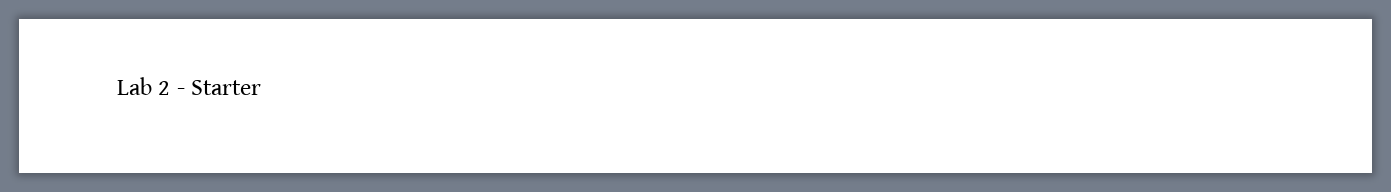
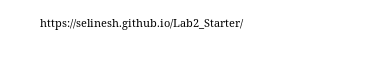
- Lab 2 - Starter
+ https://selinesh.github.io/Lab2_Starter/

